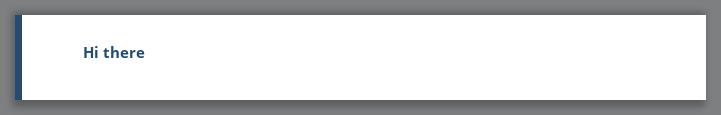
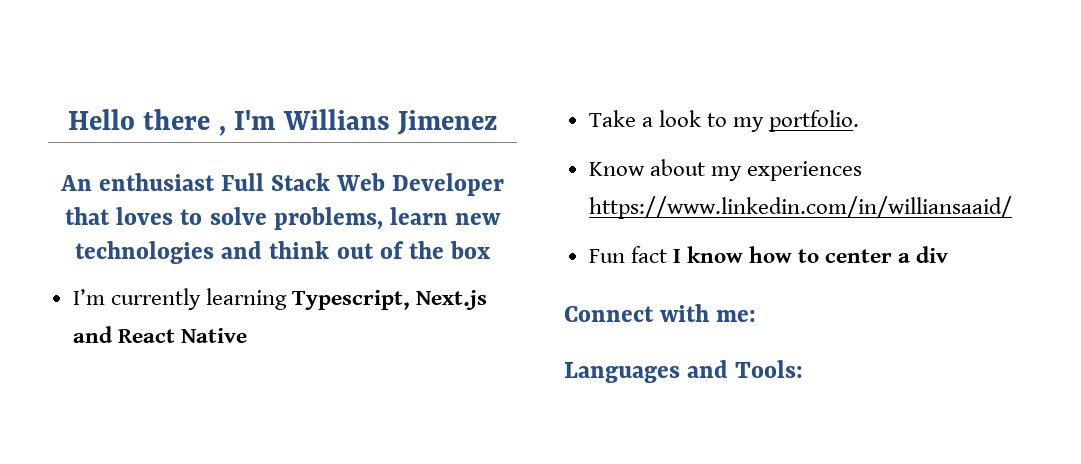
- Hi there
+ Hello there , I'm Willians Jimenez
+ An enthusiast Full Stack Web Developer that loves to solve problems, learn new technologies and think out of the box
+ I’m currently learning Typescript, Next.js and React Native
+ Take a look to my portfolio.
+ Know about my experiences https://www.linkedin.com/in/williansaaid/
+ Fun fact I know how to center a div
+ Connect with me:
+ Languages and Tools:

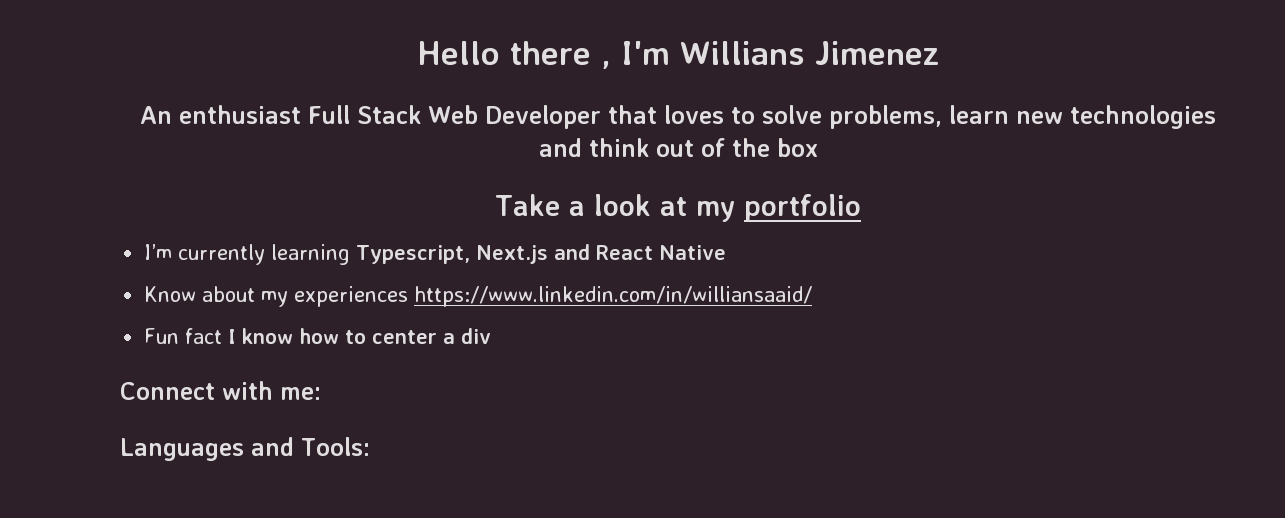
+ Take a look at my portfolio
- Take a look to my portfolio.

